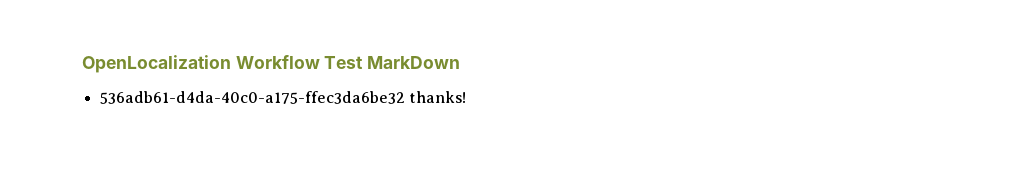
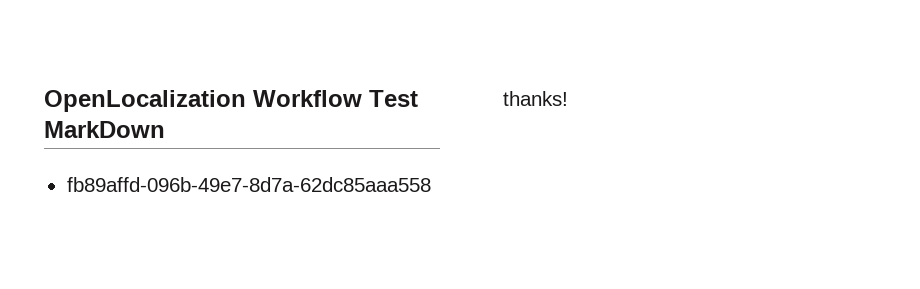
- 536adb61-d4da-40c0-a175-ffec3da6be32 thanks!
+ fb89affd-096b-49e7-8d7a-62dc85aaa558 thanks!

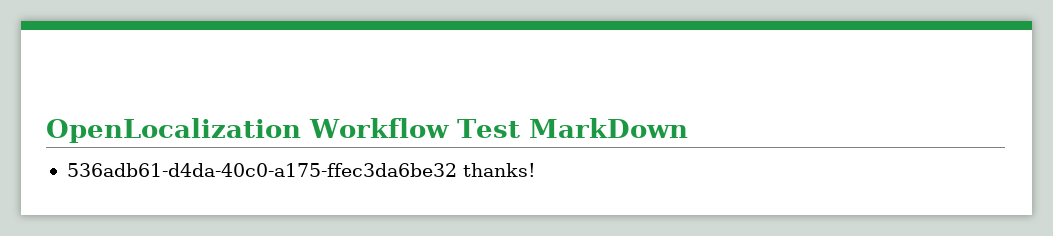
- fb89affd-096b-49e7-8d7a-62dc85aaa558 thanks!
+ 536adb61-d4da-40c0-a175-ffec3da6be32 thanks!

